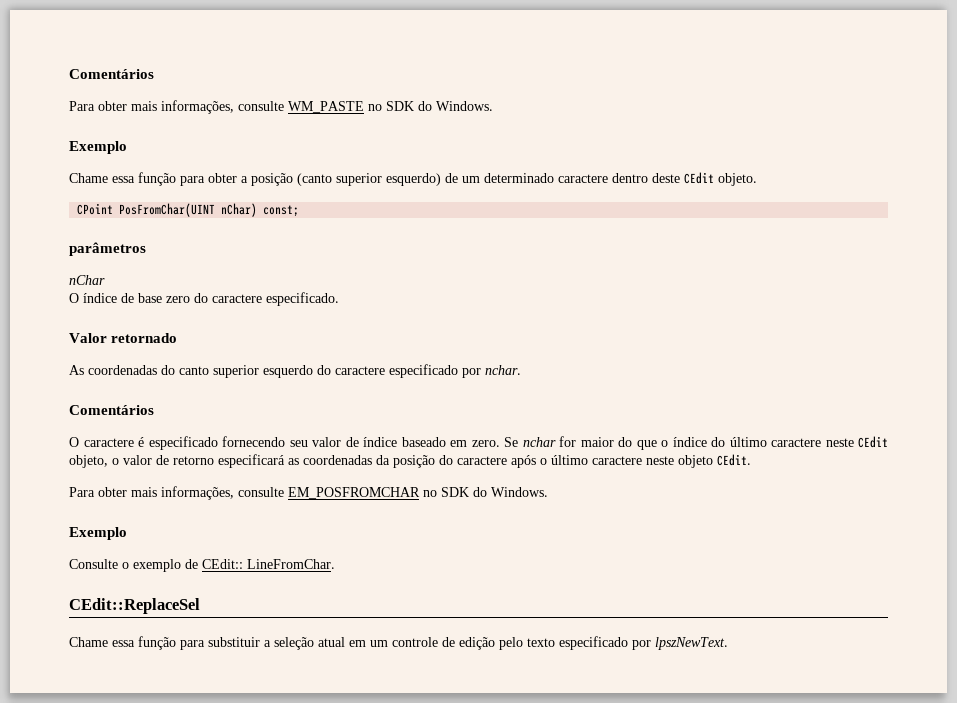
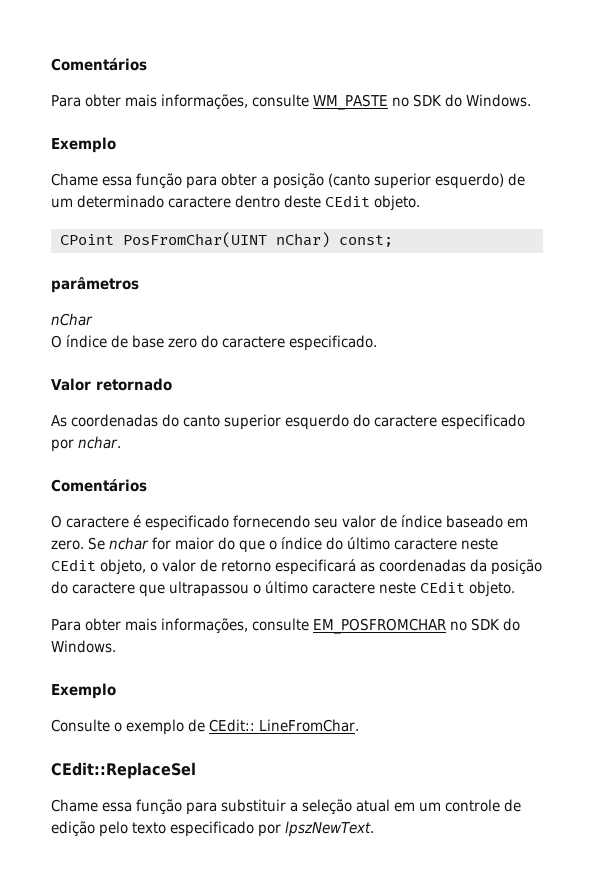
- Se nchar for maior do que o índice do último caractere neste CEdit objeto, o valor de retorno especificará as coordenadas da posição do caractere após o último caractere neste objeto CEdit.
+ Se nchar for maior do que o índice do último caractere neste CEdit objeto, o valor de retorno especificará as coordenadas da posição do caractere que ultrapassou o último caractere neste CEdit objeto.

